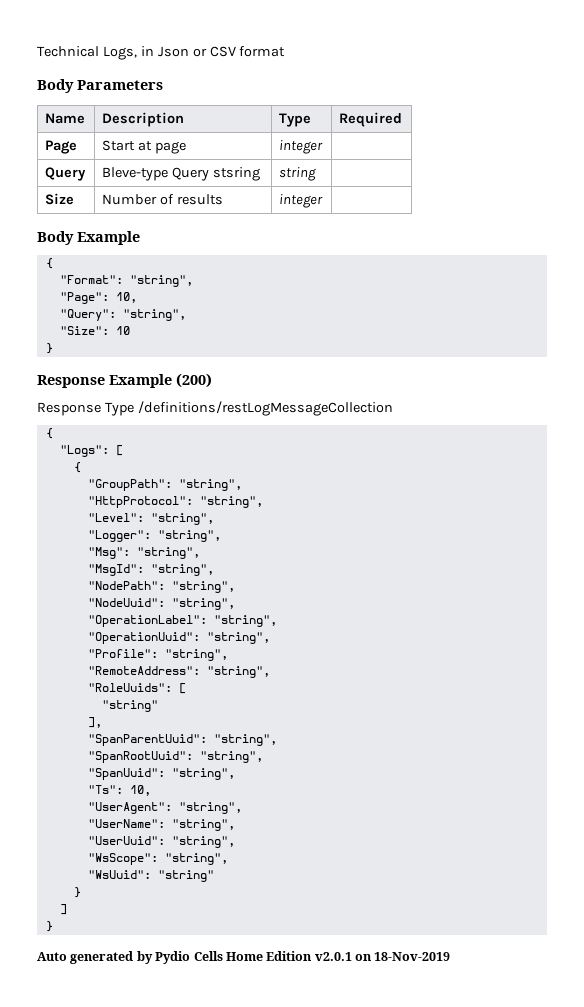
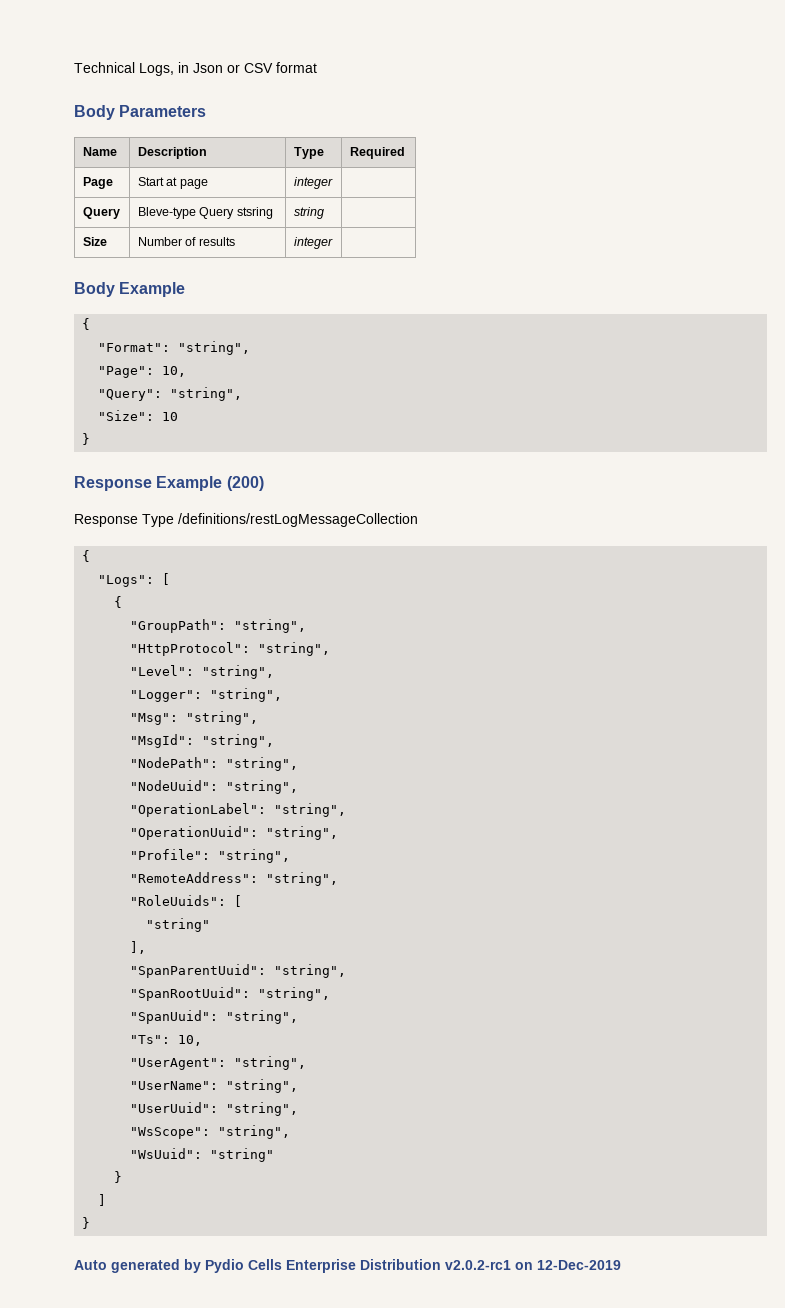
- Auto generated by Pydio Cells Home Edition v2.0.1 on 18-Nov-2019
+ Auto generated by Pydio Cells Enterprise Distribution v2.0.2-rc1 on 12-Dec-2019

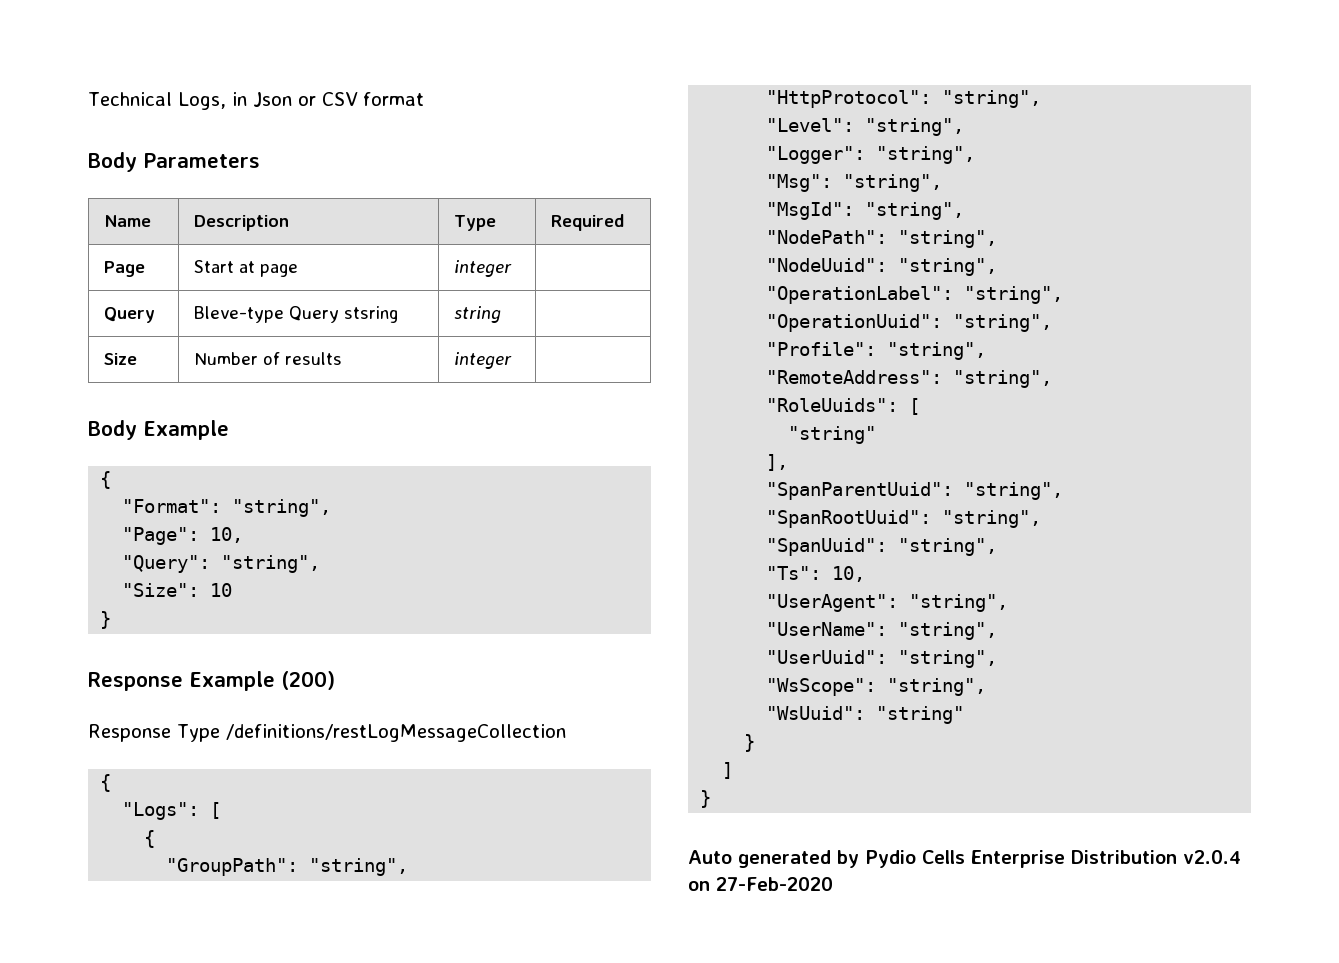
- Auto generated by Pydio Cells Enterprise Distribution v2.0.2-rc1 on 12-Dec-2019
+ Auto generated by Pydio Cells Enterprise Distribution v2.0.4 on 27-Feb-2020

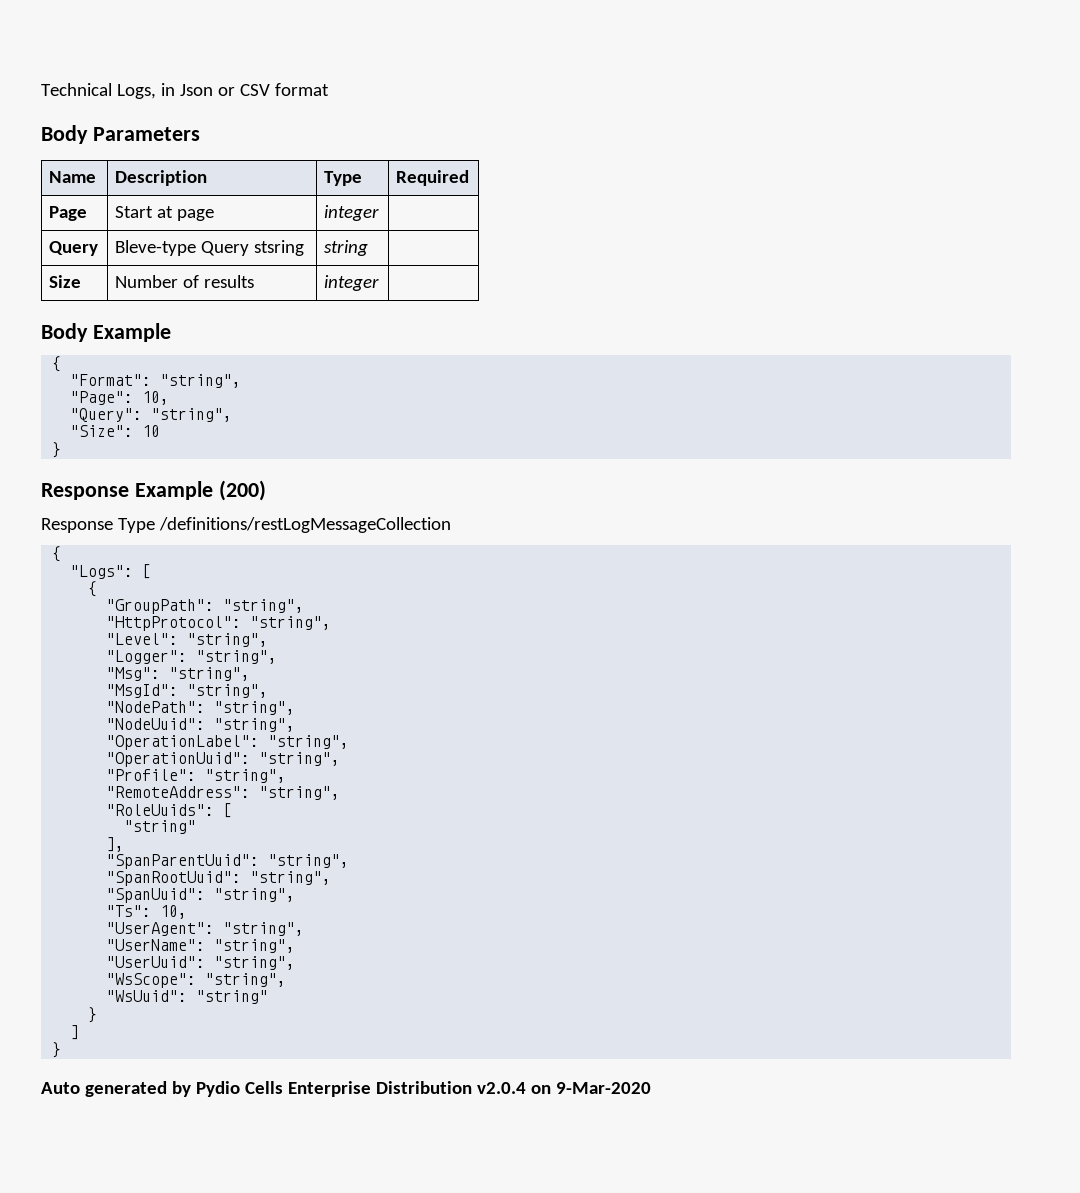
- Auto generated by Pydio Cells Enterprise Distribution v2.0.4 on 27-Feb-2020
+ Auto generated by Pydio Cells Enterprise Distribution v2.0.4 on 9-Mar-2020

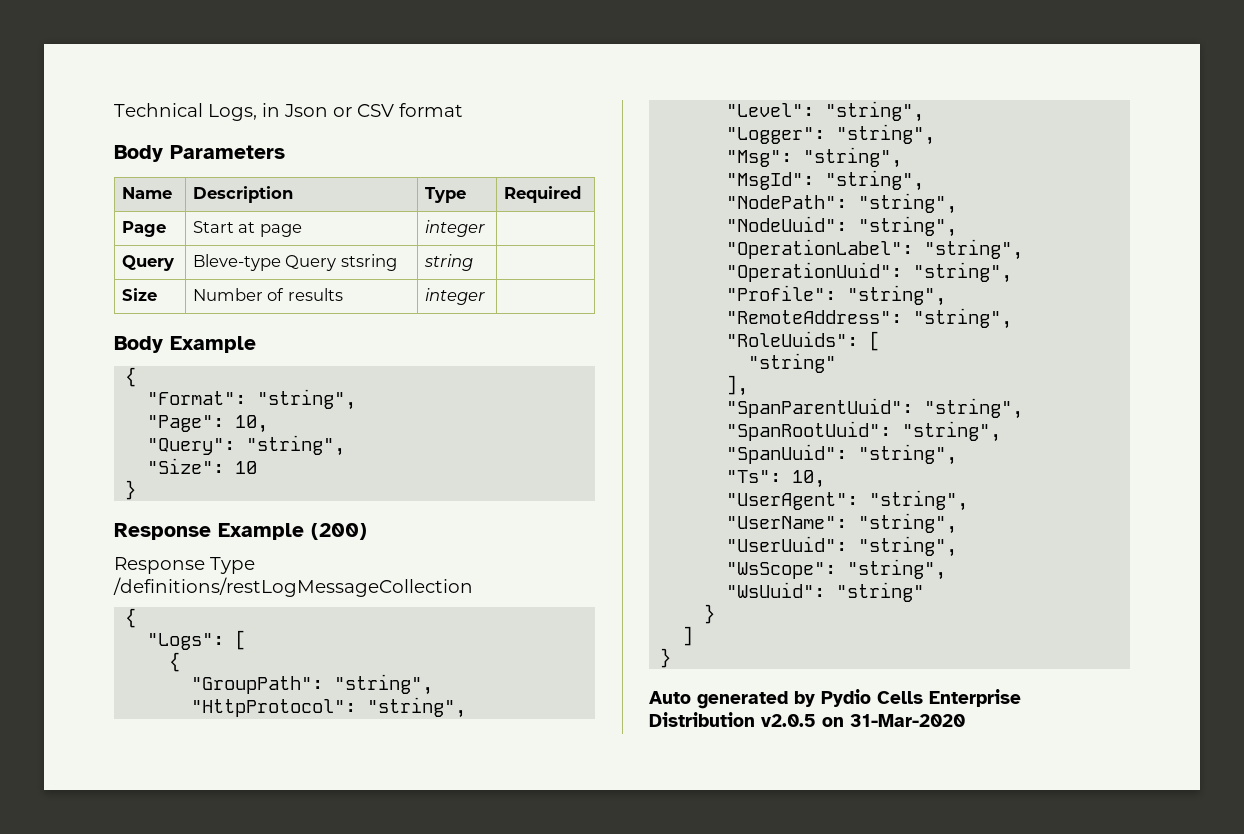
- Auto generated by Pydio Cells Enterprise Distribution v2.0.4 on 9-Mar-2020
+ Auto generated by Pydio Cells Enterprise Distribution v2.0.5 on 31-Mar-2020

